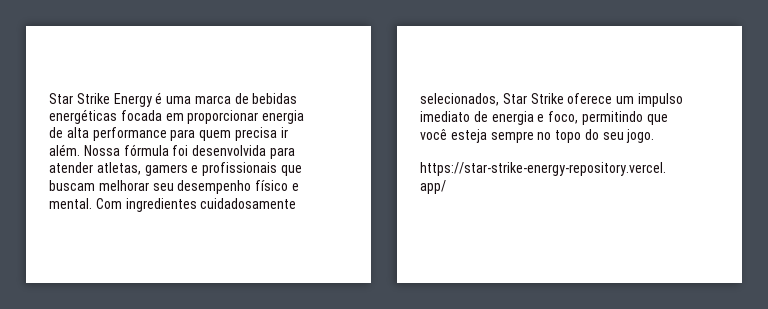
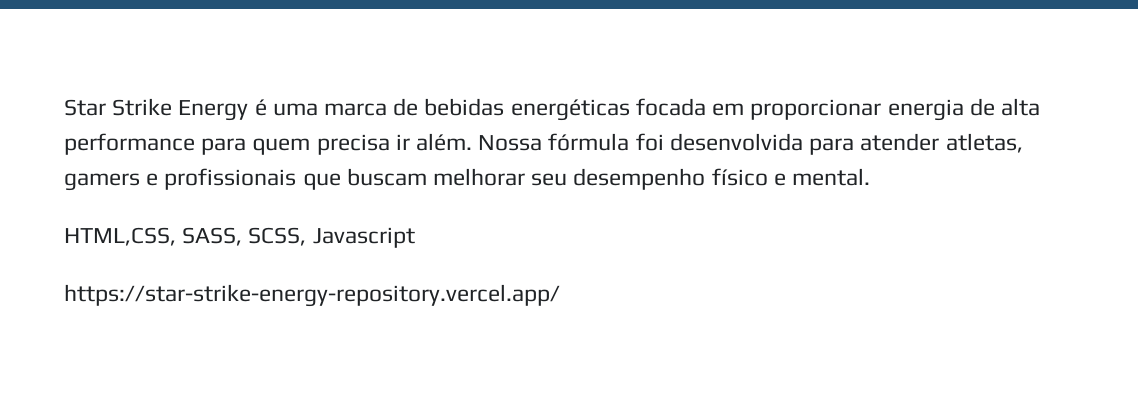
- Nossa fórmula foi desenvolvida para atender atletas, gamers e profissionais que buscam melhorar seu desempenho físico e mental. Com ingredientes cuidadosamente selecionados, Star Strike oferece um impulso imediato de energia e foco, permitindo que você esteja sempre no topo do seu jogo.
+ Nossa fórmula foi desenvolvida para atender atletas, gamers e profissionais que buscam melhorar seu desempenho físico e mental.
+ HTML,CSS, SASS, SCSS, Javascript

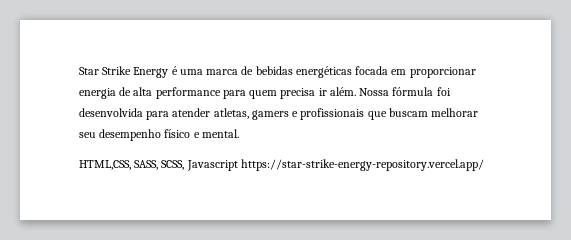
- HTML,CSS, SASS, SCSS, Javascript
- https://star-strike-energy-repository.vercel.app/
+ HTML,CSS, SASS, SCSS, Javascript https://star-strike-energy-repository.vercel.app/

